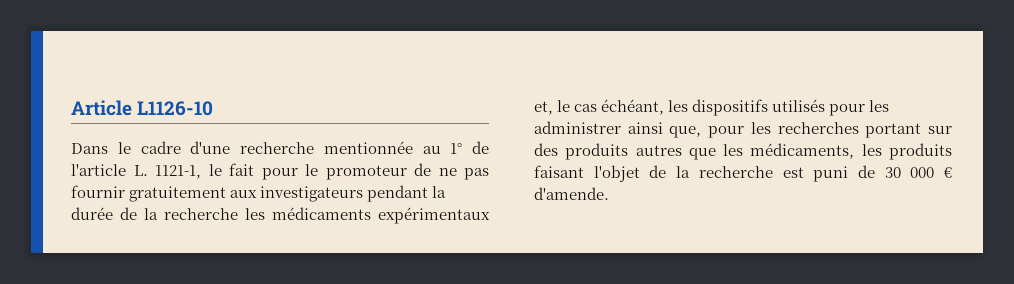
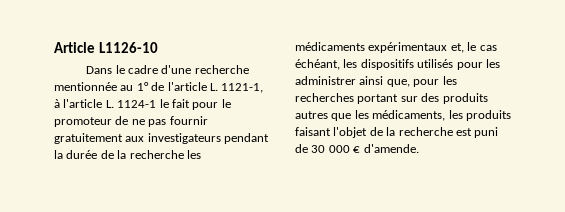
- Dans le cadre d'une recherche mentionnée au 1° de l'article L. 1121-1, le fait pour le promoteur de ne pas fournir gratuitement aux investigateurs pendant la durée de la recherche les médicaments expérimentaux et, le cas échéant, les dispositifs utilisés pour les administrer ainsi que, pour les recherches portant sur des produits autres que les médicaments, les produits faisant l'objet de la recherche est puni de 30 000 € d'amende.
+ Dans le cadre d'une recherche mentionnée au 1° de l'article L. 1121-1, à l'article L. 1124-1 le fait pour le promoteur de ne pas fournir gratuitement aux investigateurs pendant la durée de la recherche les médicaments expérimentaux et, le cas échéant, les dispositifs utilisés pour les administrer ainsi que, pour les recherches portant sur des produits autres que les médicaments, les produits faisant l'objet de la recherche est puni de 30 000 € d'amende.

